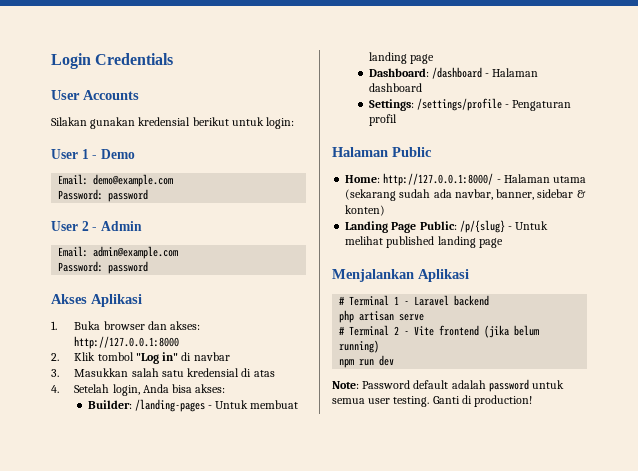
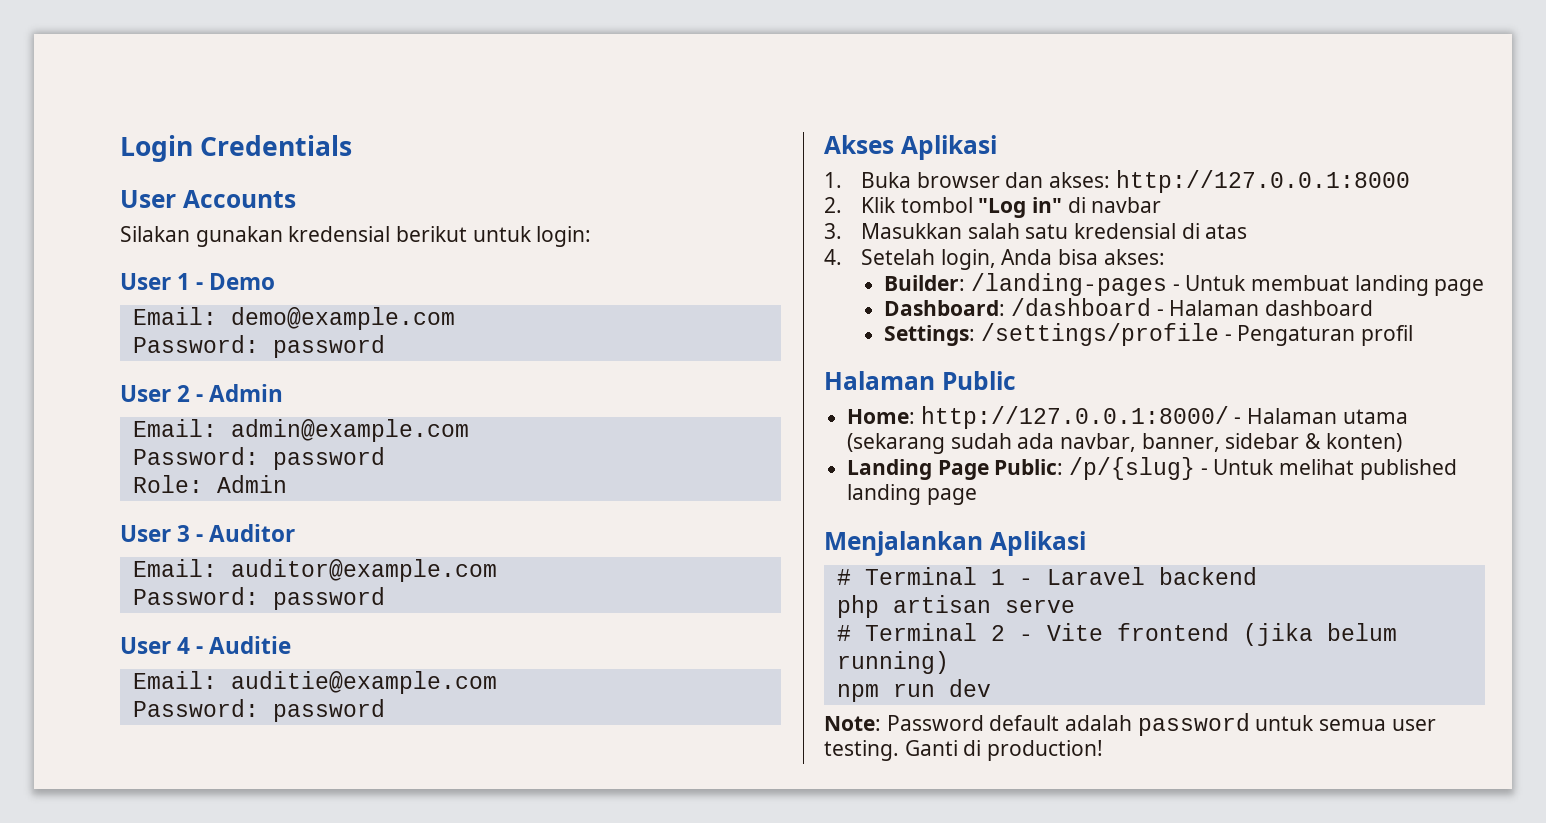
+ Role: Admin
+ User 3 - Auditor
+ Email: auditor@example.com
+ Password: password
+ User 4 - Auditie
+ Email: auditie@example.com
+ Password: password

